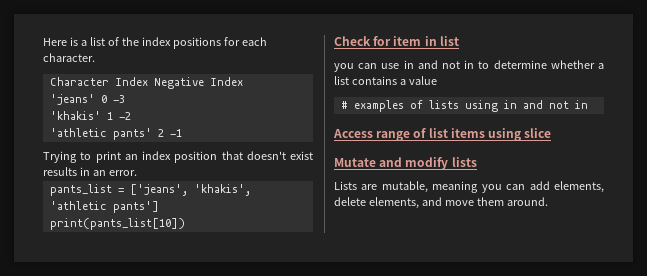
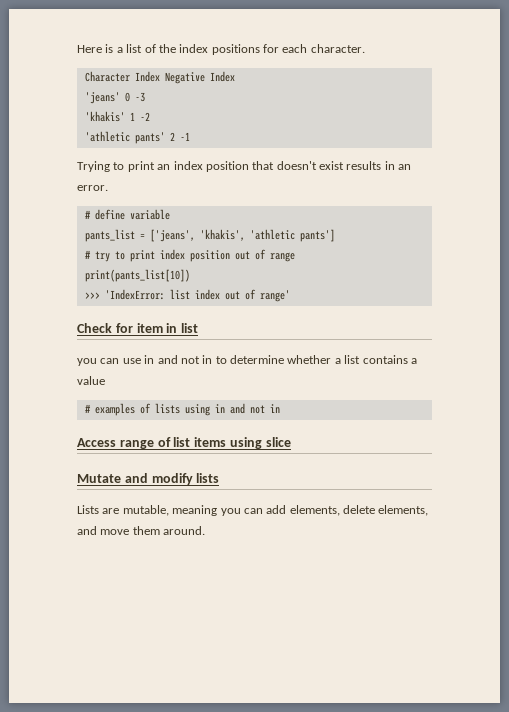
+ # define variable
+ # try to print index position out of range
  print(pants_list[10])
+ >>> 'IndexError: list index out of range'

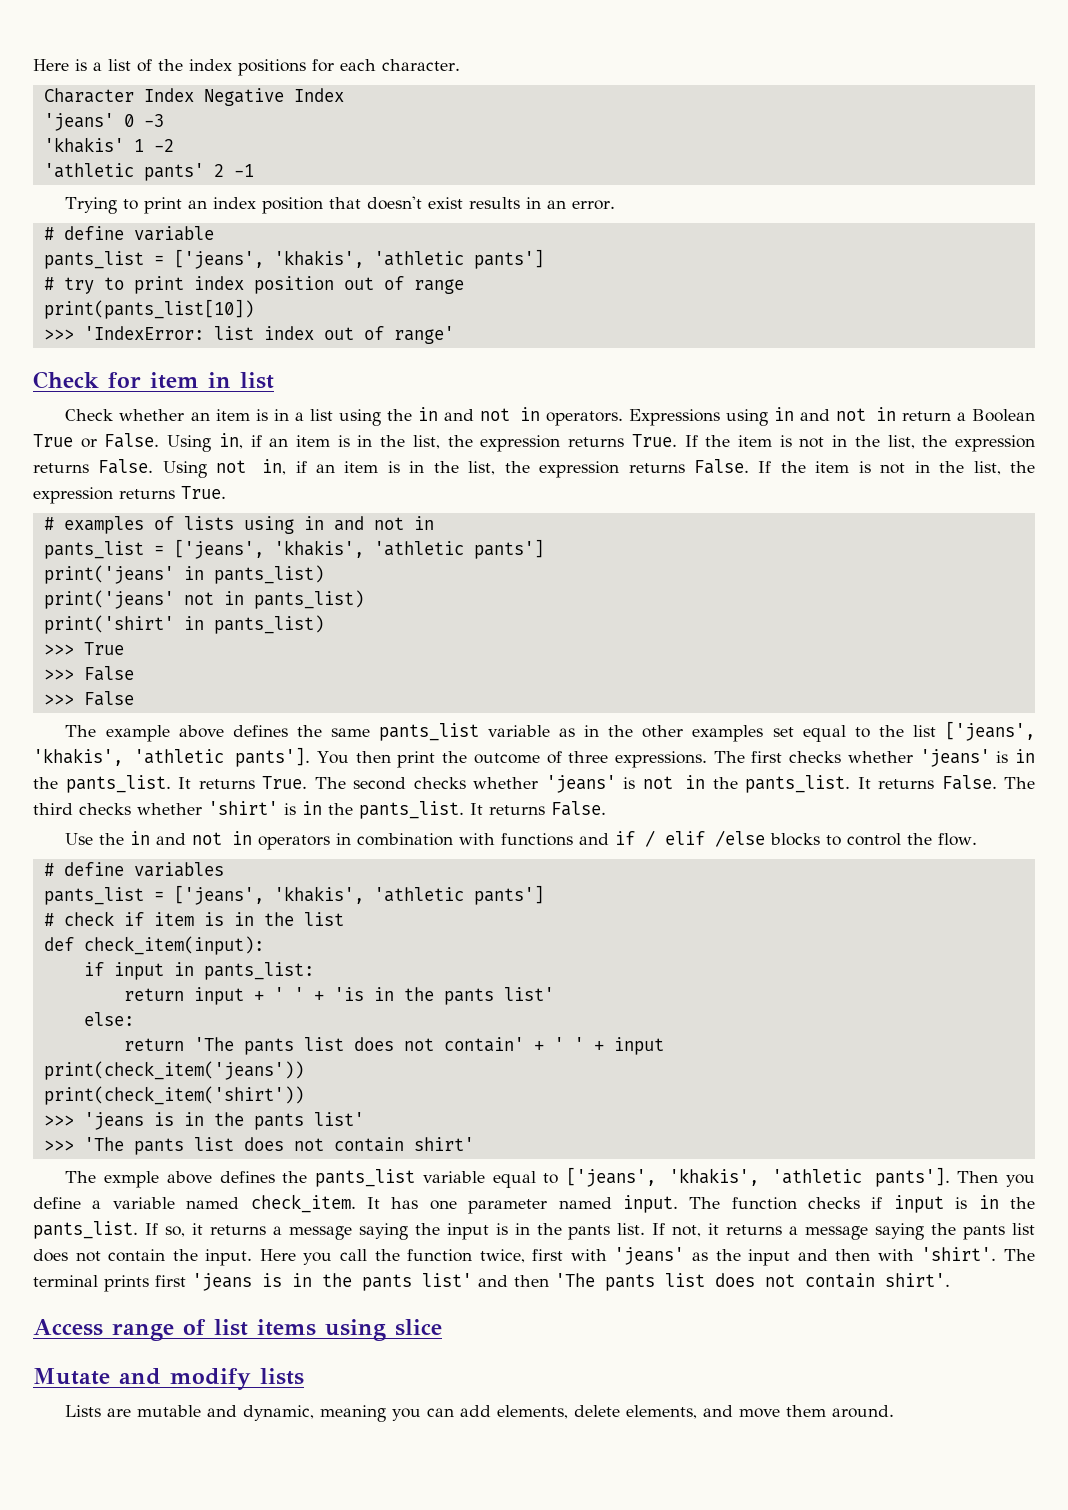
- you can use in and not in to determine whether a list contains a value
+ Check whether an item is in a list using the in and not in operators. Expressions using in and not in return a Boolean True or False. Using in, if an item is in the list, the expression returns True. If the item is not in the list, the expression returns False. Using not in, if an item is in the list, the expression returns False. If the item is not in the list, the expression returns True.
  # examples of lists using in and not in
+ pants_list = ['jeans', 'khakis', 'athletic pants']
+ print('jeans' in pants_list)
+ print('jeans' not in pants_list)
+ print('shirt' in pants_list)
+ >>> True
+ >>> False
+ >>> False
+ The example above defines the same pants_list variable as in the other examples set equal to the list ['jeans', 'khakis', 'athletic pants']. You then print the outcome of three expressions. The first checks whether 'jeans' is in the pants_list. It returns True. The second checks whether 'jeans' is not in the pants_list. It returns False. The third checks whether 'shirt' is in the pants_list. It returns False.
+ Use the in and not in operators in combination with functions and if / elif /else blocks to control the flow.
+ # define variables
+ pants_list = ['jeans', 'khakis', 'athletic pants']
+ # check if item is in the list
+ def check_item(input):
+ if input in pants_list:
+ return input + ' ' + 'is in the pants list'
+ else:
+ return 'The pants list does not contain' + ' ' + input
+ print(check_item('jeans'))
+ print(check_item('shirt'))
+ >>> 'jeans is in the pants list'
+ >>> 'The pants list does not contain shirt'
+ The exmple above defines the pants_list variable equal to ['jeans', 'khakis', 'athletic pants']. Then you define a variable named check_item. It has one parameter named input. The function checks if input is in the pants_list. If so, it returns a message saying the input is in the pants list. If not, it returns a message saying the pants list does not contain the input. Here you call the function twice, first with 'jeans' as the input and then with 'shirt'. The terminal prints first 'jeans is in the pants list' and then 'The pants list does not contain shirt'.
- Lists are mutable, meaning you can add elements, delete elements, and move them around.
+ Lists are mutable and dynamic, meaning you can add elements, delete elements, and move them around.

